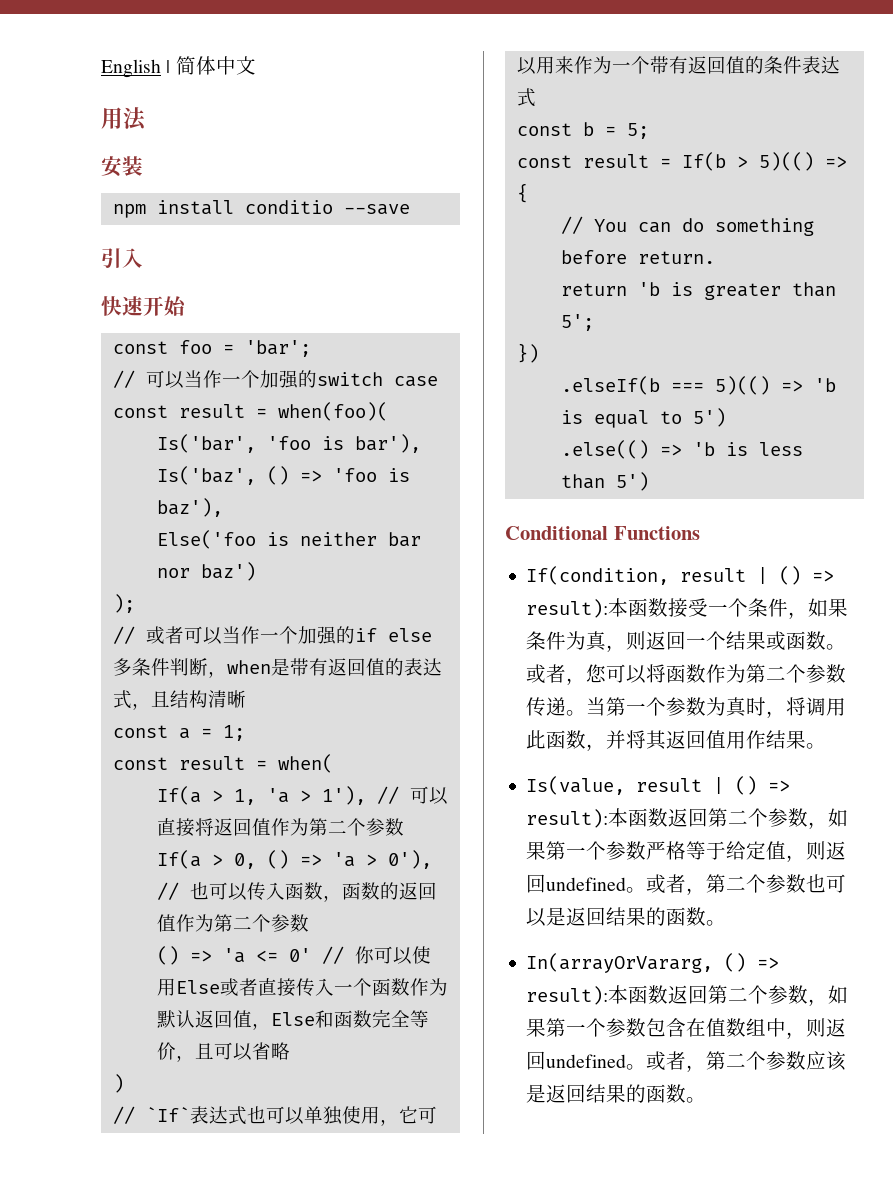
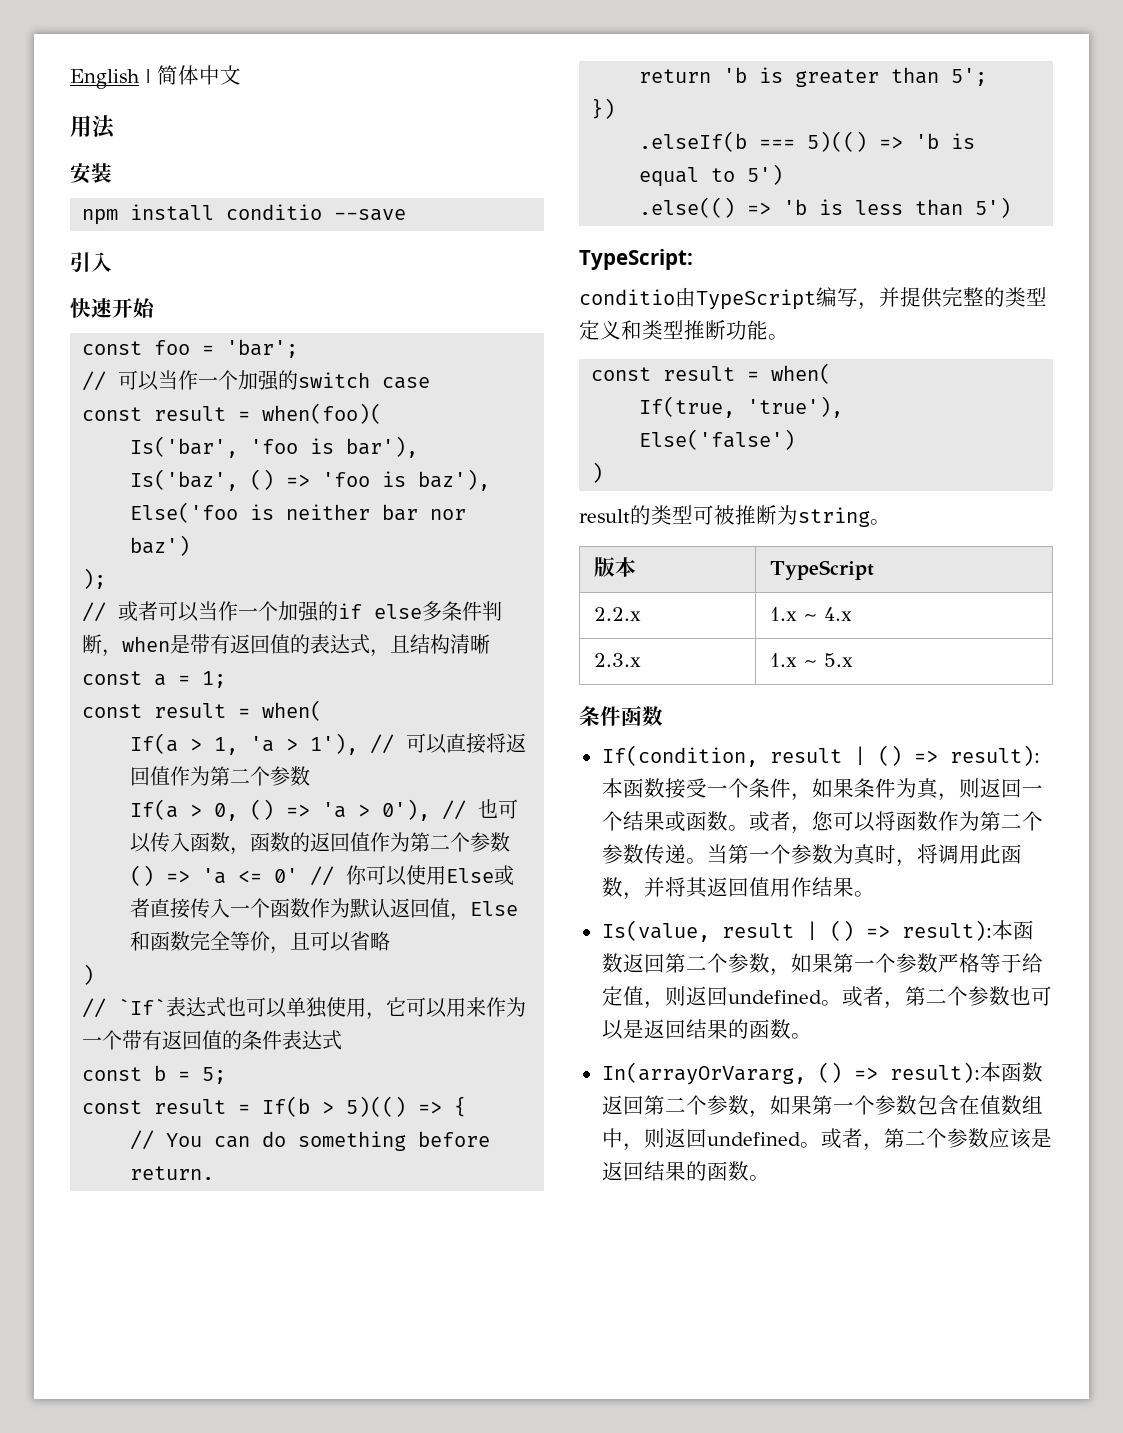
- Conditional Functions
+ TypeScript:
+ conditio由TypeScript编写，并提供完整的类型定义和类型推断功能。
+ const result = when(
+ If(true, 'true'),
+ Else('false')
+ )
+ result的类型可被推断为string。
+ 版本 | TypeScript
+ 2.2.x | 1.x ~ 4.x
+ 2.3.x | 1.x ~ 5.x
+ 条件函数

